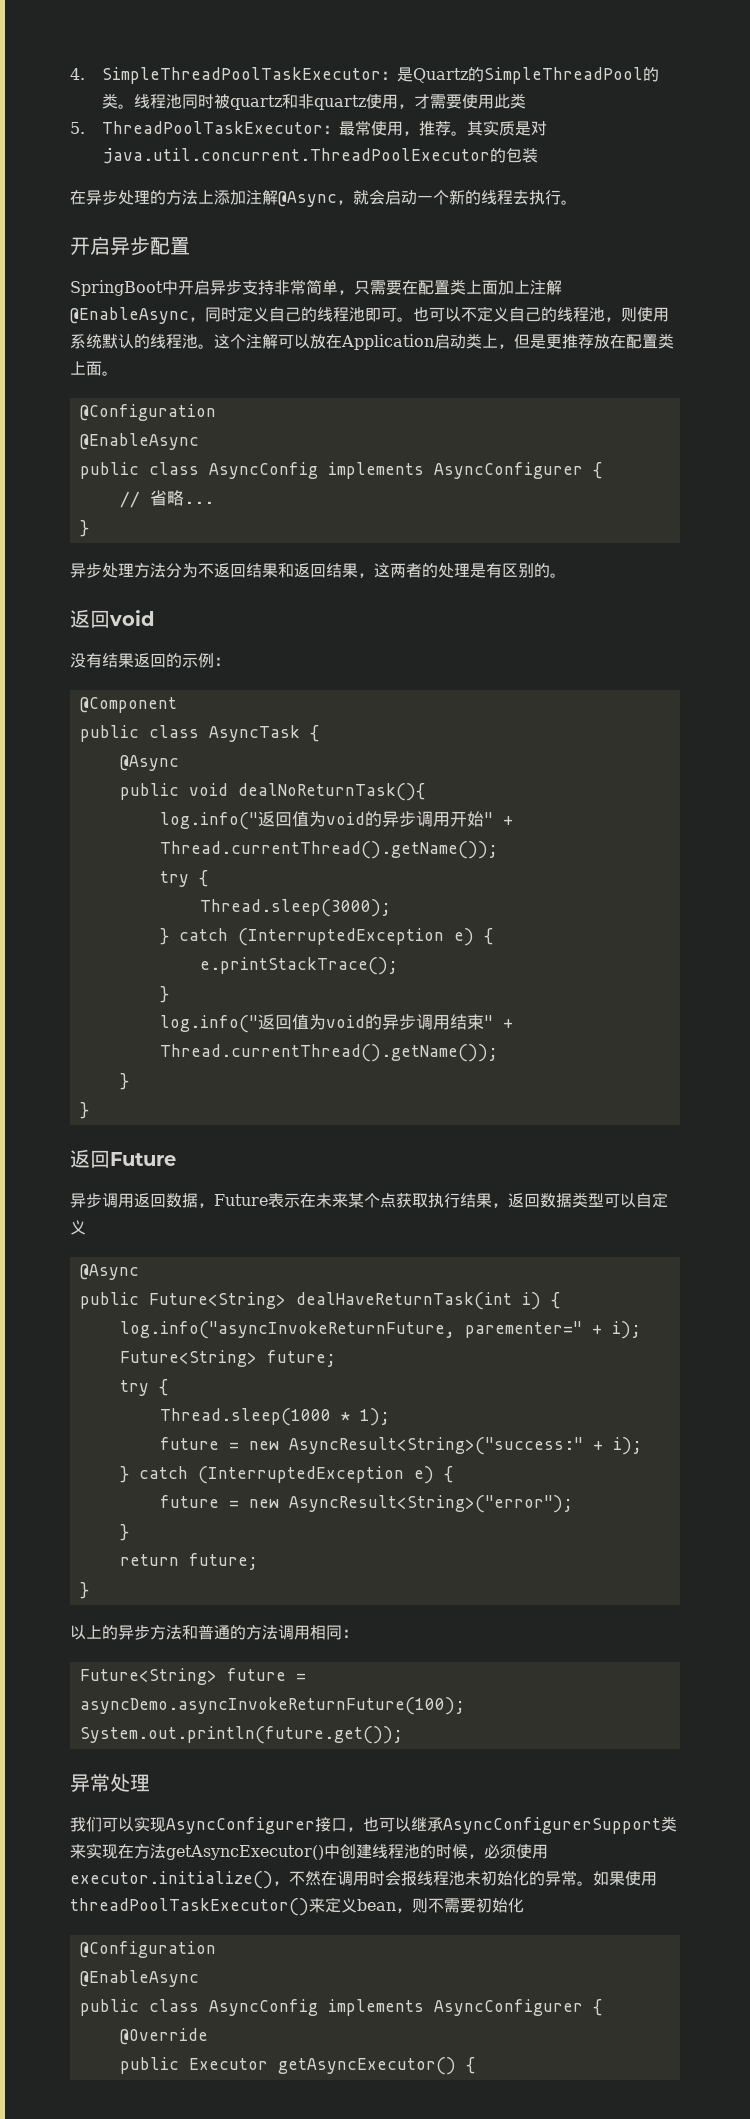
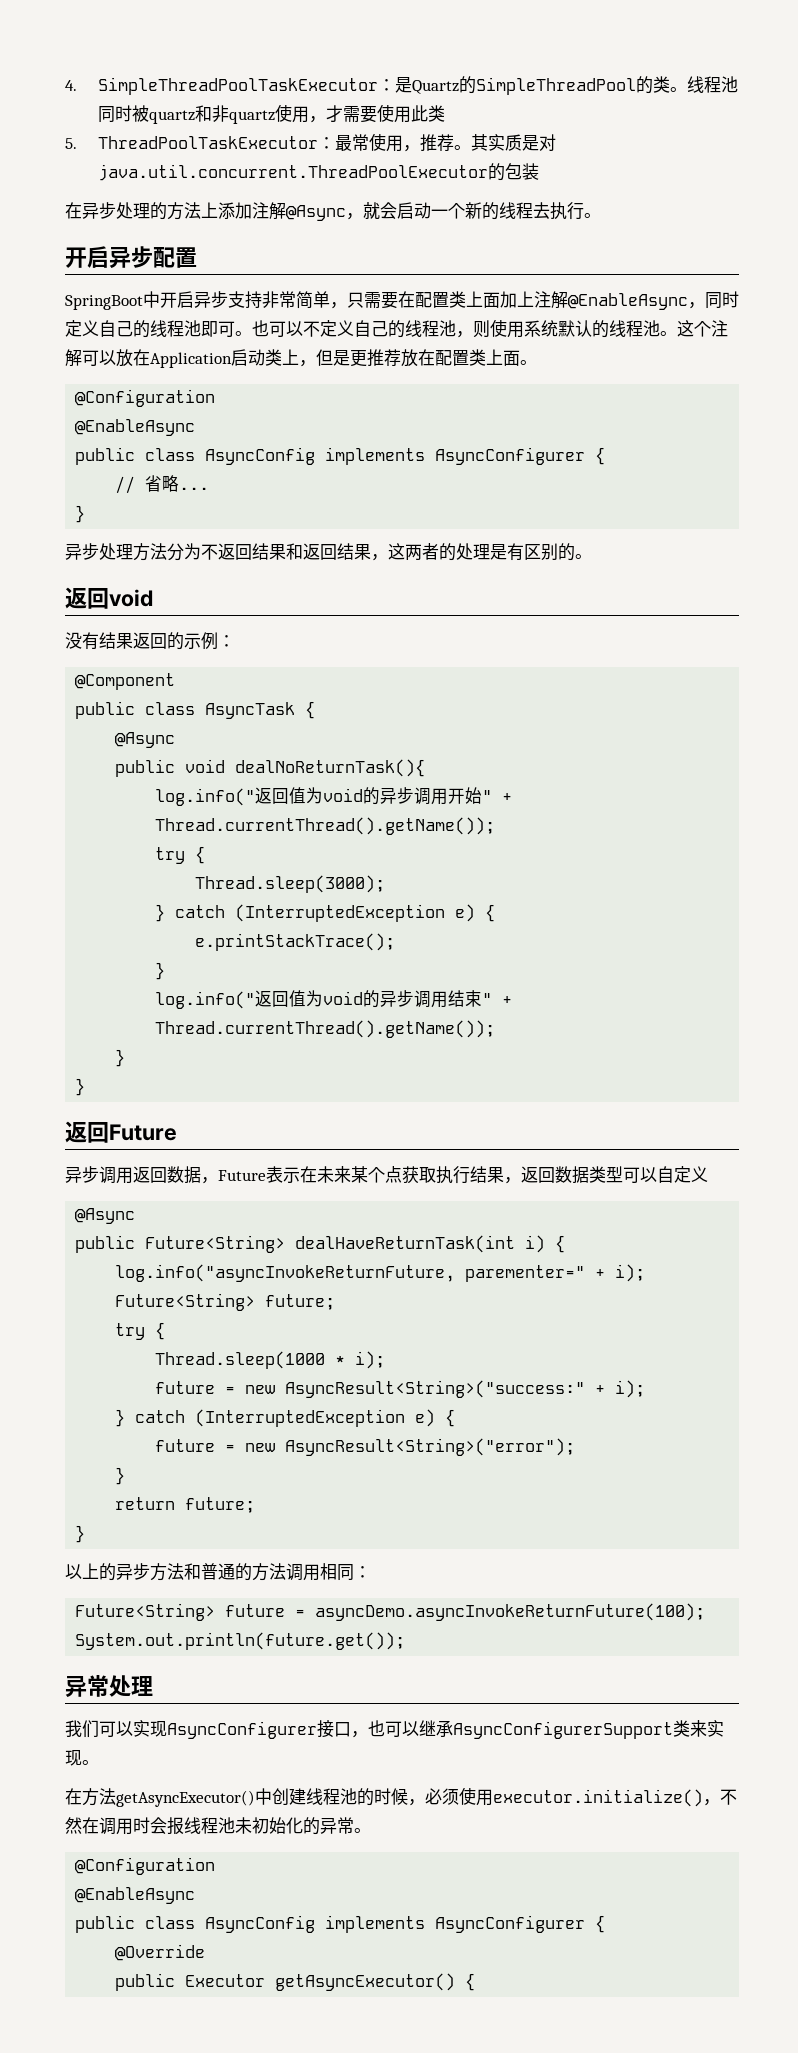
- Thread.sleep(1000 * 1);
+ Thread.sleep(1000 * i);
- 我们可以实现AsyncConfigurer接口，也可以继承AsyncConfigurerSupport类来实现在方法getAsyncExecutor()中创建线程池的时候，必须使用executor.initialize()，不然在调用时会报线程池未初始化的异常。如果使用threadPoolTaskExecutor()来定义bean，则不需要初始化
+ 我们可以实现AsyncConfigurer接口，也可以继承AsyncConfigurerSupport类来实现。
+ 在方法getAsyncExecutor()中创建线程池的时候，必须使用executor.initialize()，不然在调用时会报线程池未初始化的异常。

